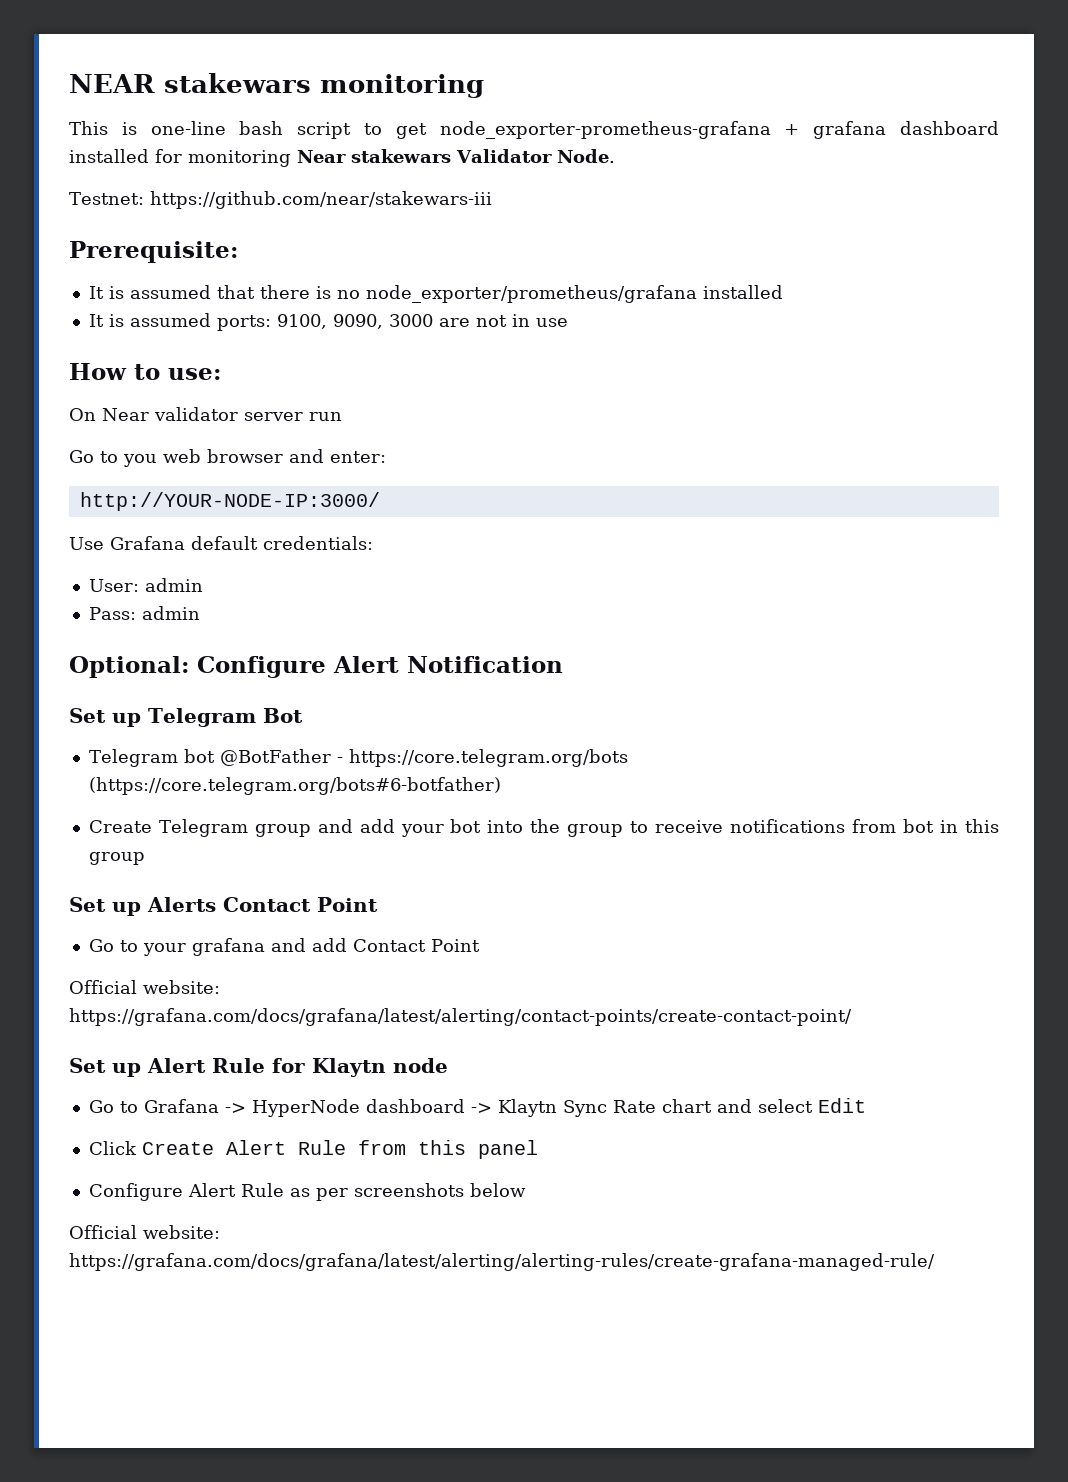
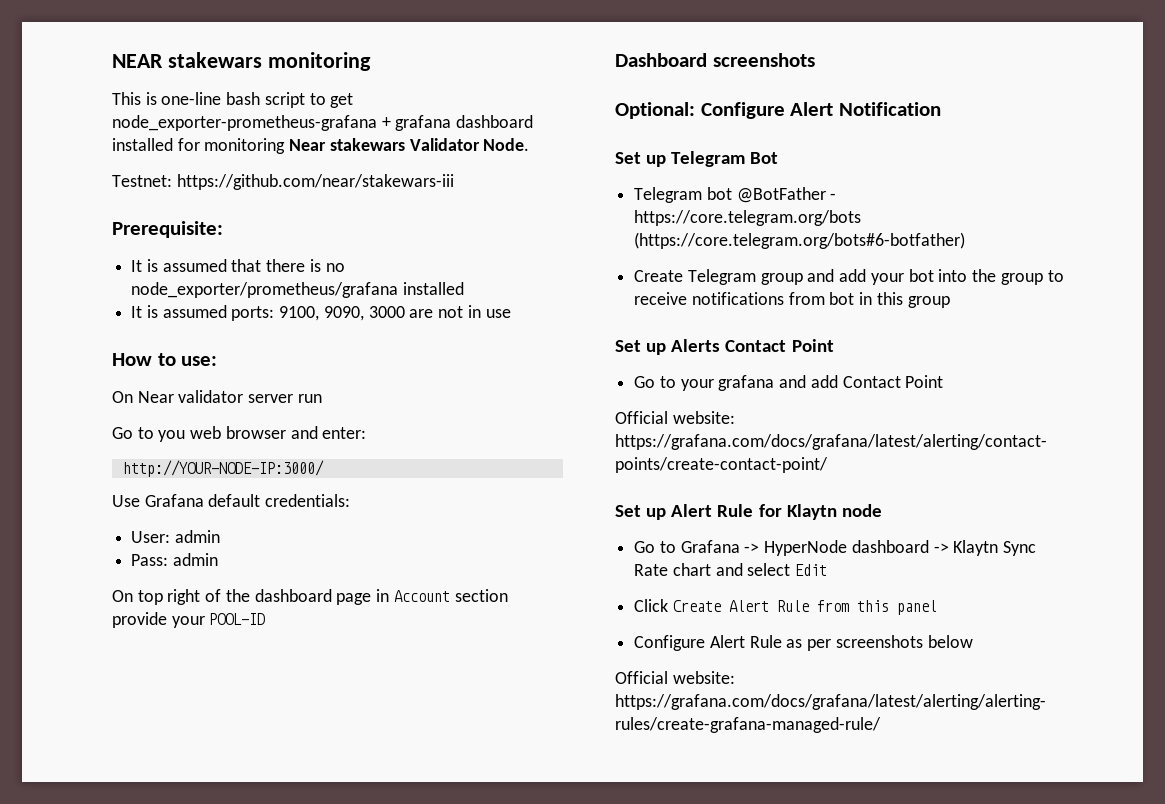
+ On top right of the dashboard page in Account section provide your POOL-ID
+ Dashboard screenshots

